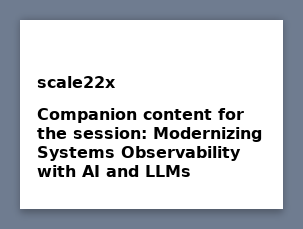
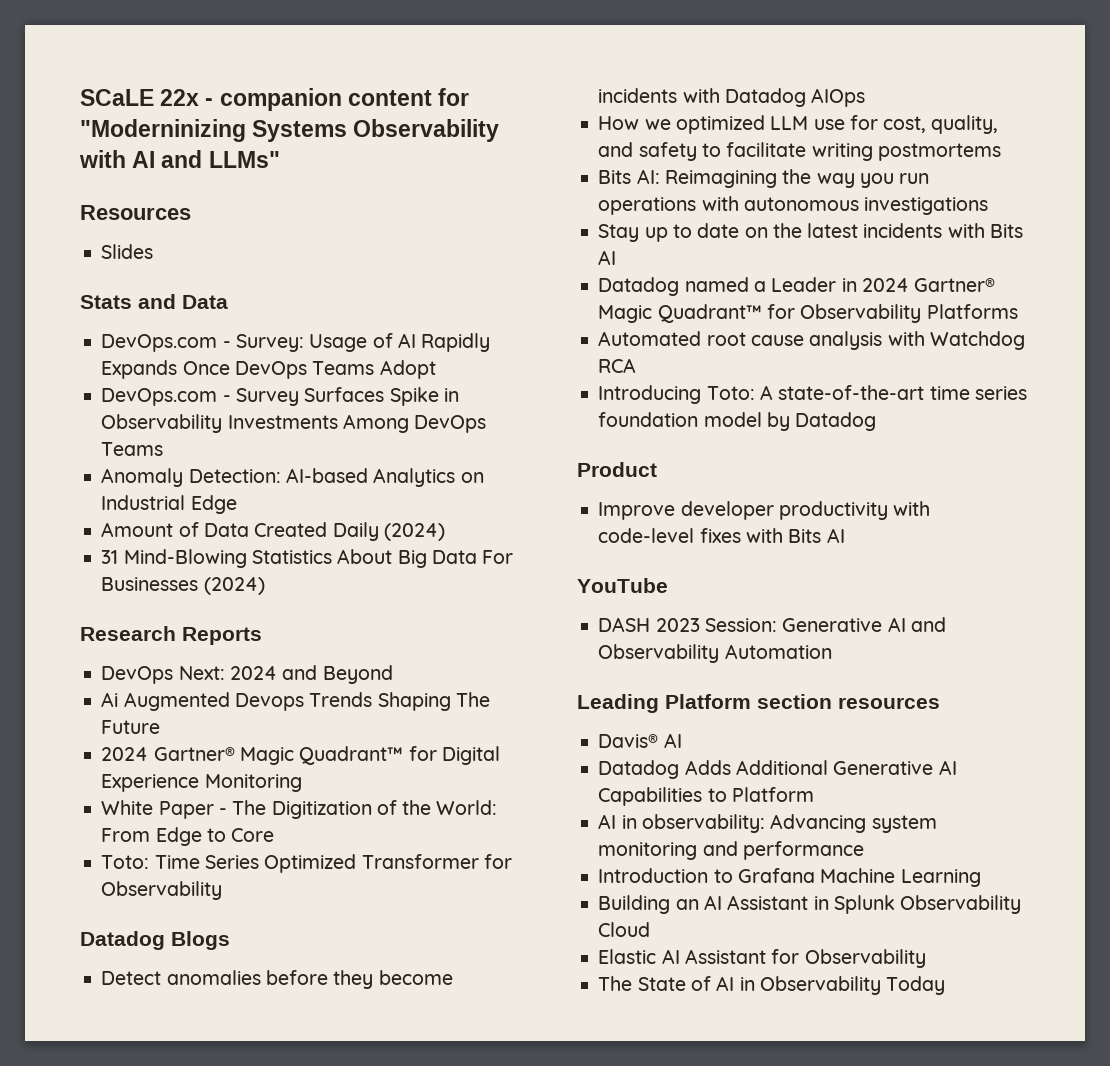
- scale22x
- Companion content for the session: Modernizing Systems Observability with AI and LLMs
+ SCaLE 22x - companion content for "Moderninizing Systems Observability with AI and LLMs"
+ Resources
+ Slides
+ Stats and Data
+ DevOps.com - Survey: Usage of AI Rapidly Expands Once DevOps Teams Adopt
+ DevOps.com - Survey Surfaces Spike in Observability Investments Among DevOps Teams
+ Anomaly Detection: AI-based Analytics on Industrial Edge
+ Amount of Data Created Daily (2024)
+ 31 Mind-Blowing Statistics About Big Data For Businesses (2024)
+ Research Reports
+ DevOps Next: 2024 and Beyond
+ Ai Augmented Devops Trends Shaping The Future
+ 2024 Gartner® Magic Quadrant™ for Digital Experience Monitoring
+ White Paper - The Digitization of the World: From Edge to Core
+ Toto: Time Series Optimized Transformer for Observability
+ Datadog Blogs
+ Detect anomalies before they become incidents with Datadog AIOps
+ How we optimized LLM use for cost, quality, and safety to facilitate writing postmortems
+ Bits AI: Reimagining the way you run operations with autonomous investigations
+ Stay up to date on the latest incidents with Bits AI
+ Datadog named a Leader in 2024 Gartner® Magic Quadrant™ for Observability Platforms
+ Automated root cause analysis with Watchdog RCA
+ Introducing Toto: A state-of-the-art time series foundation model by Datadog
+ Product
+ Improve developer productivity with code-level fixes with Bits AI
+ YouTube
+ DASH 2023 Session: Generative AI and Observability Automation
+ Leading Platform section resources
+ Davis® AI
+ Datadog Adds Additional Generative AI Capabilities to Platform
+ AI in observability: Advancing system monitoring and performance
+ Introduction to Grafana Machine Learning
+ Building an AI Assistant in Splunk Observability Cloud
+ Elastic AI Assistant for Observability
+ The State of AI in Observability Today

